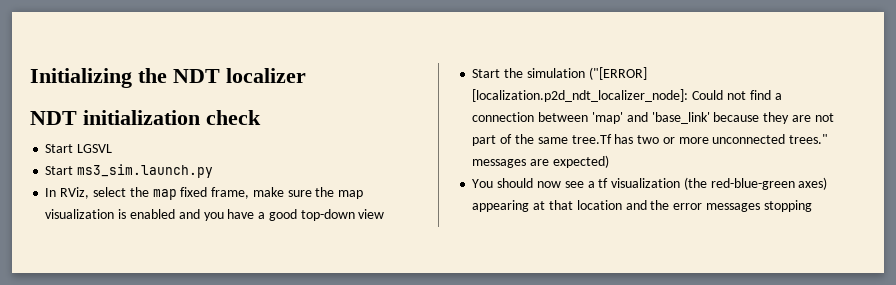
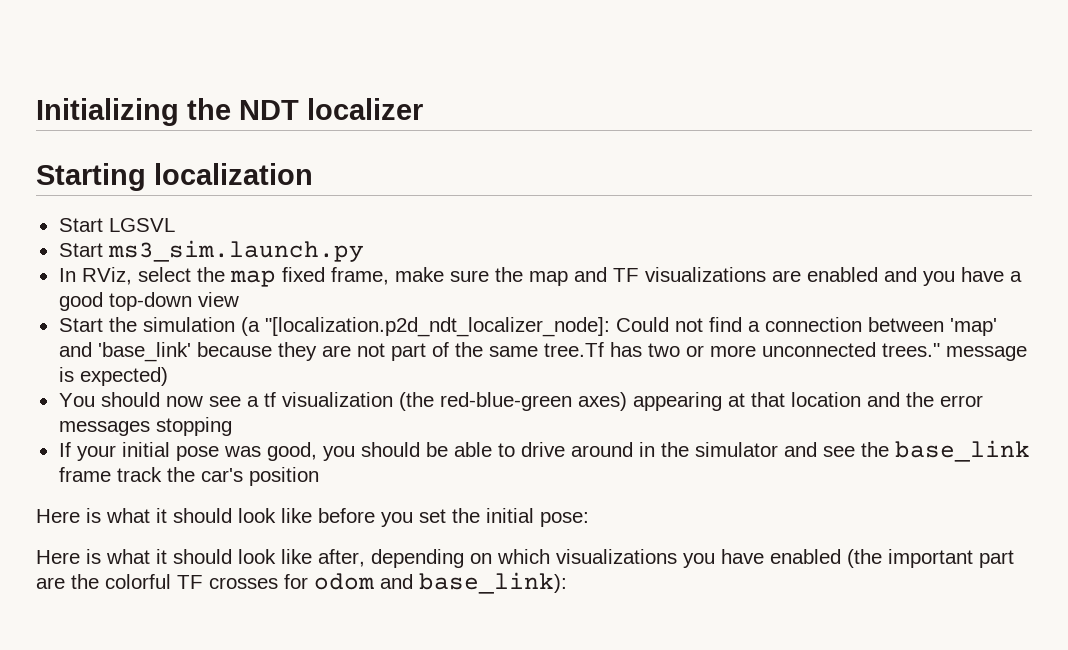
- NDT initialization check
+ Starting localization
- In RViz, select the map fixed frame, make sure the map visualization is enabled and you have a good top-down view
+ In RViz, select the map fixed frame, make sure the map and TF visualizations are enabled and you have a good top-down view
- Start the simulation ("[ERROR] [localization.p2d_ndt_localizer_node]: Could not find a connection between 'map' and 'base_link' because they are not part of the same tree.Tf has two or more unconnected trees." messages are expected)
+ Start the simulation (a "[localization.p2d_ndt_localizer_node]: Could not find a connection between 'map' and 'base_link' because they are not part of the same tree.Tf has two or more unconnected trees." message is expected)
+ If your initial pose was good, you should be able to drive around in the simulator and see the base_link frame track the car's position
+ Here is what it should look like before you set the initial pose:
+ Here is what it should look like after, depending on which visualizations you have enabled (the important part are the colorful TF crosses for odom and base_link):

